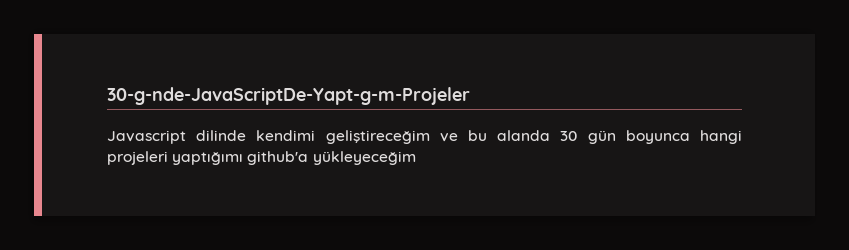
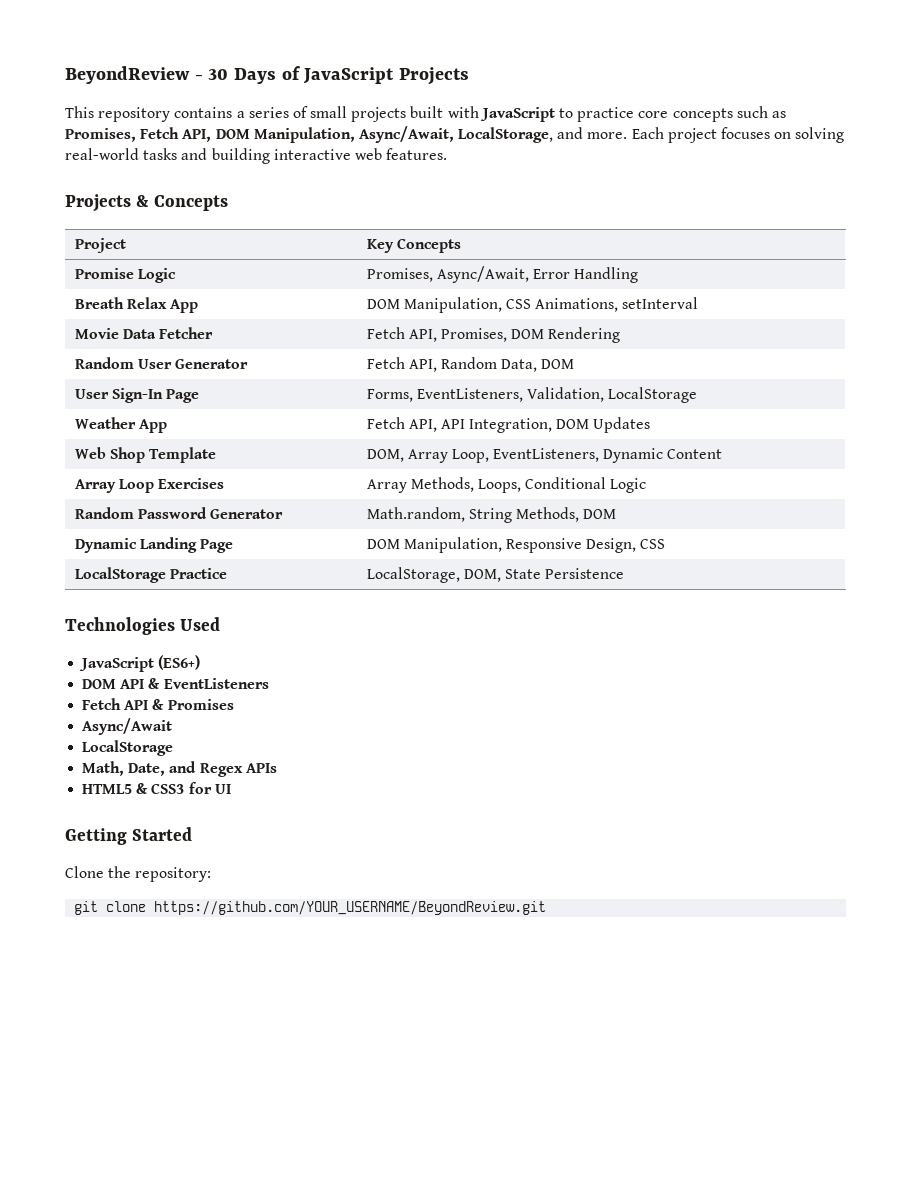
- 30-g-nde-JavaScriptDe-Yapt-g-m-Projeler
- Javascript dilinde kendimi geliştireceğim ve bu alanda 30 gün boyunca hangi projeleri yaptığımı github'a yükleyeceğim
+ BeyondReview - 30 Days of JavaScript Projects
+ This repository contains a series of small projects built with JavaScript to practice core concepts such as Promises, Fetch API, DOM Manipulation, Async/Await, LocalStorage, and more. Each project focuses on solving real-world tasks and building interactive web features.
+ Projects & Concepts
+ Project | Key Concepts
+ Promise Logic | Promises, Async/Await, Error Handling
+ Breath Relax App | DOM Manipulation, CSS Animations, setInterval
+ Movie Data Fetcher | Fetch API, Promises, DOM Rendering
+ Random User Generator | Fetch API, Random Data, DOM
+ User Sign-In Page | Forms, EventListeners, Validation, LocalStorage
+ Weather App | Fetch API, API Integration, DOM Updates
+ Web Shop Template | DOM, Array Loop, EventListeners, Dynamic Content
+ Array Loop Exercises | Array Methods, Loops, Conditional Logic
+ Random Password Generator | Math.random, String Methods, DOM
+ Dynamic Landing Page | DOM Manipulation, Responsive Design, CSS
+ LocalStorage Practice | LocalStorage, DOM, State Persistence
+ Technologies Used
+ JavaScript (ES6+)
+ DOM API & EventListeners
+ Fetch API & Promises
+ Async/Await
+ LocalStorage
+ Math, Date, and Regex APIs
+ HTML5 & CSS3 for UI
+ Getting Started
+ Clone the repository:
+ git clone https://github.com/YOUR_USERNAME/BeyondReview.git

